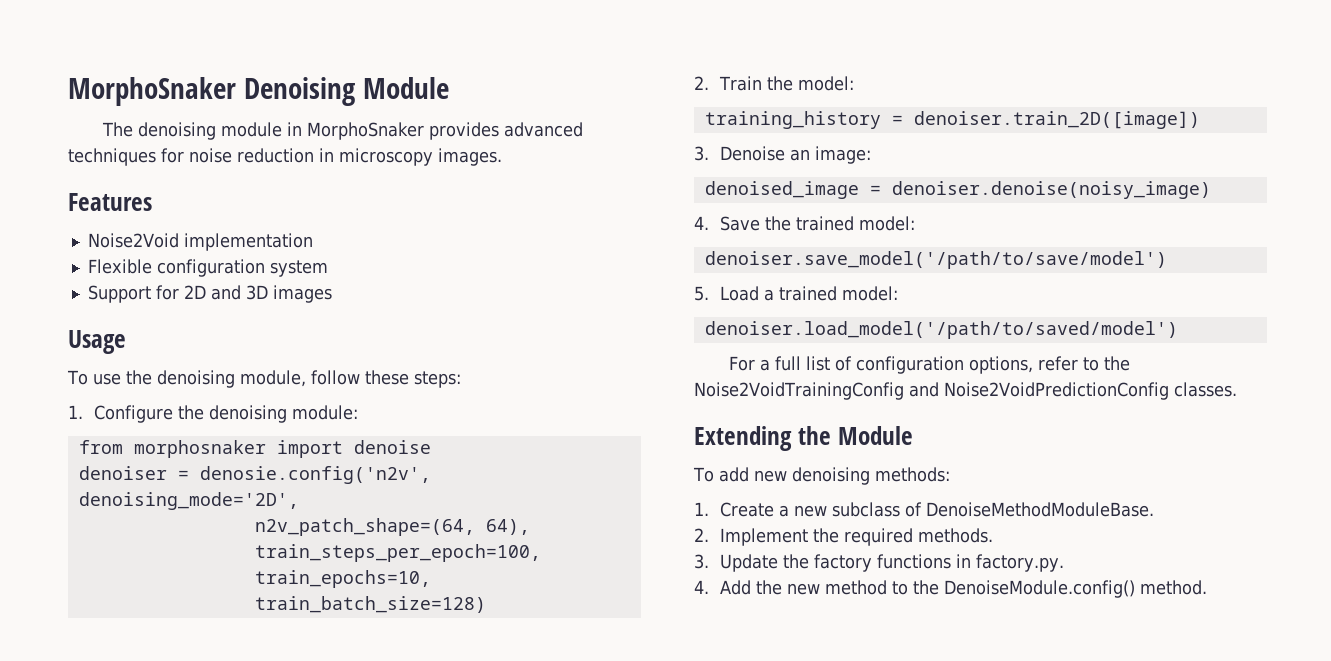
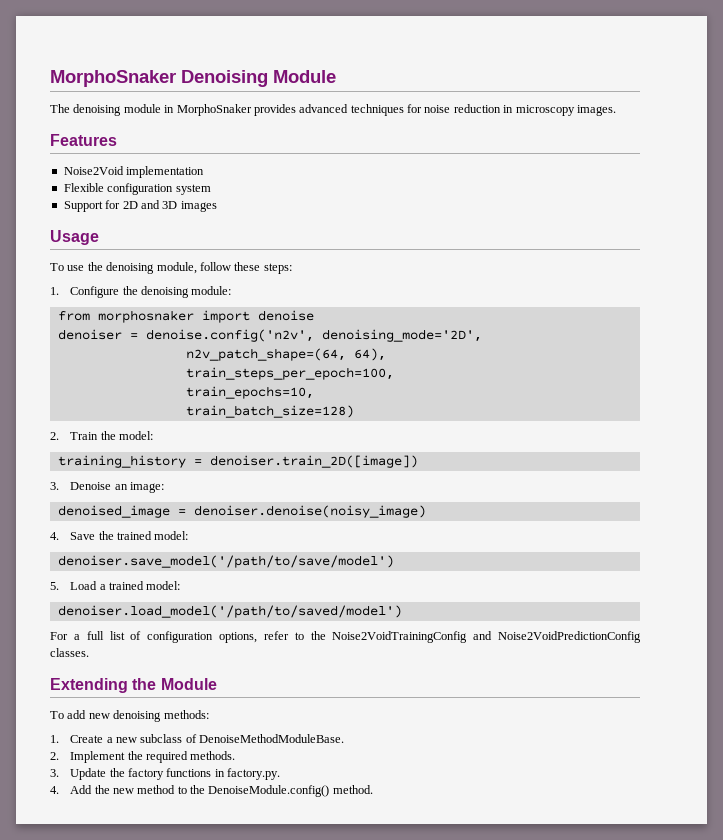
- denoiser = denosie.config('n2v', denoising_mode='2D',
+ denoiser = denoise.config('n2v', denoising_mode='2D',

